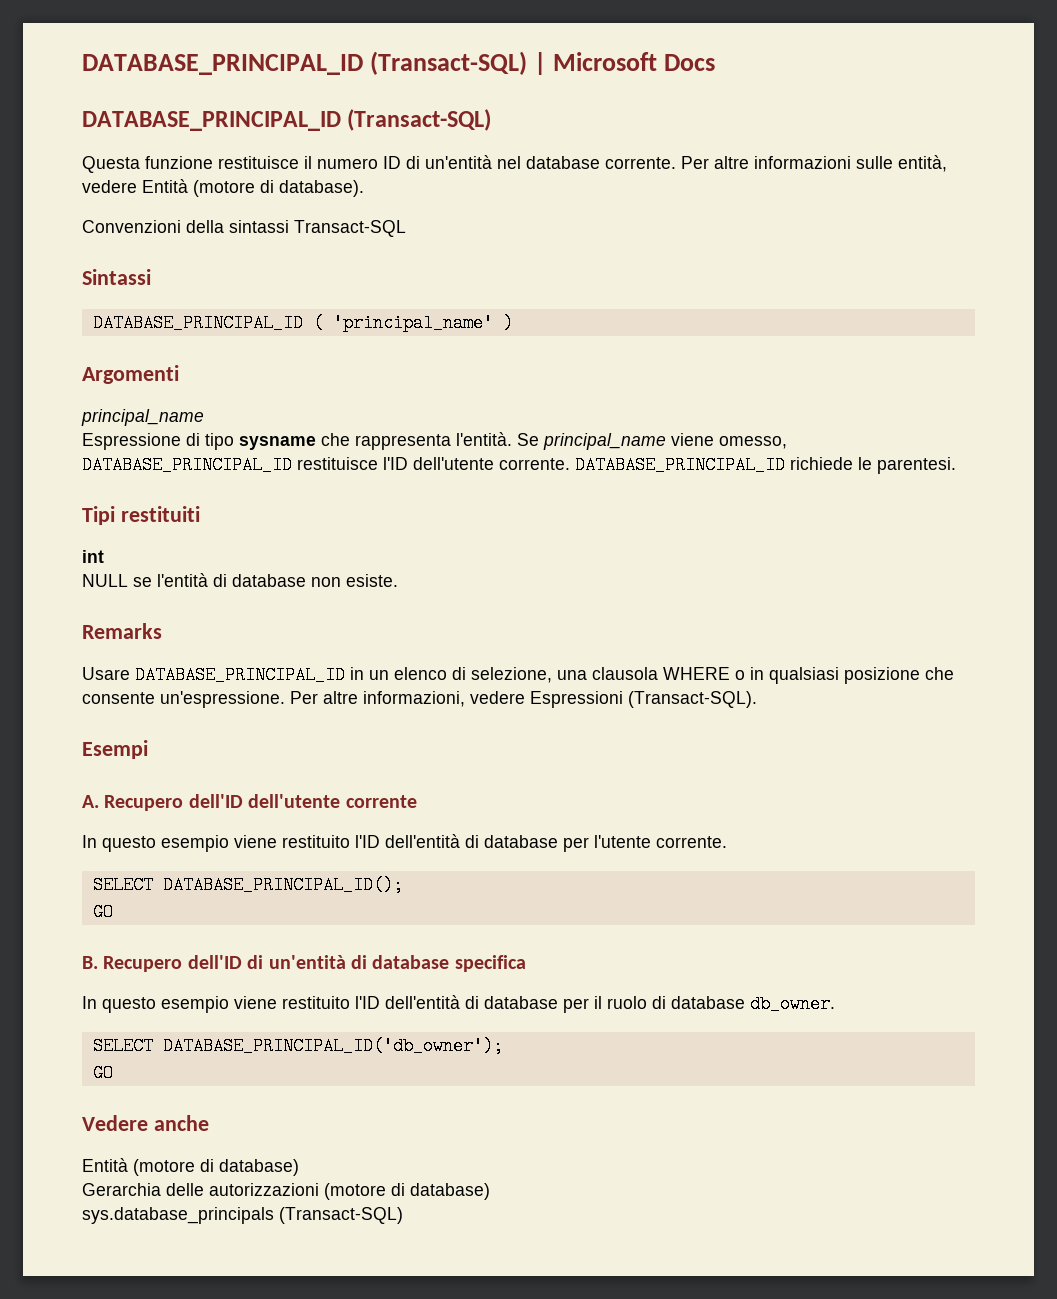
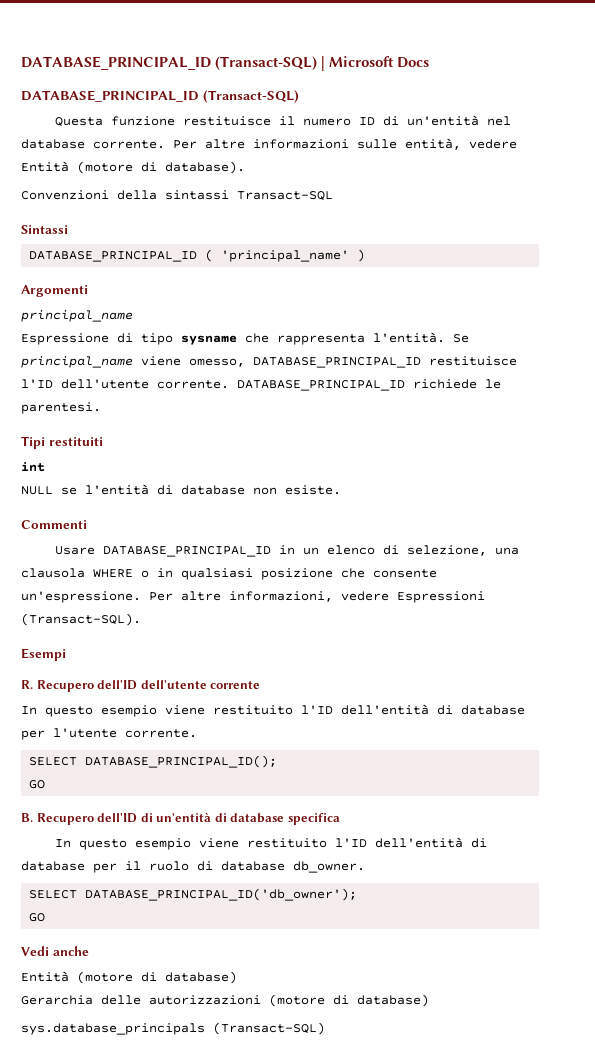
- Remarks
+ Commenti
- A. Recupero dell'ID dell'utente corrente
+ R. Recupero dell'ID dell'utente corrente
- Vedere anche
+ Vedi anche

